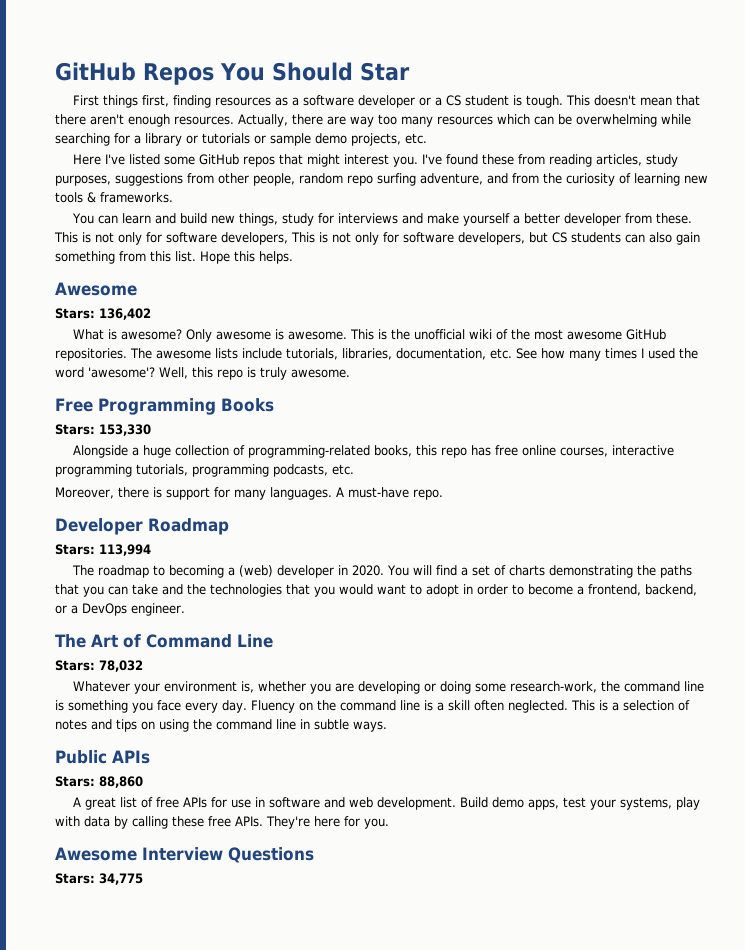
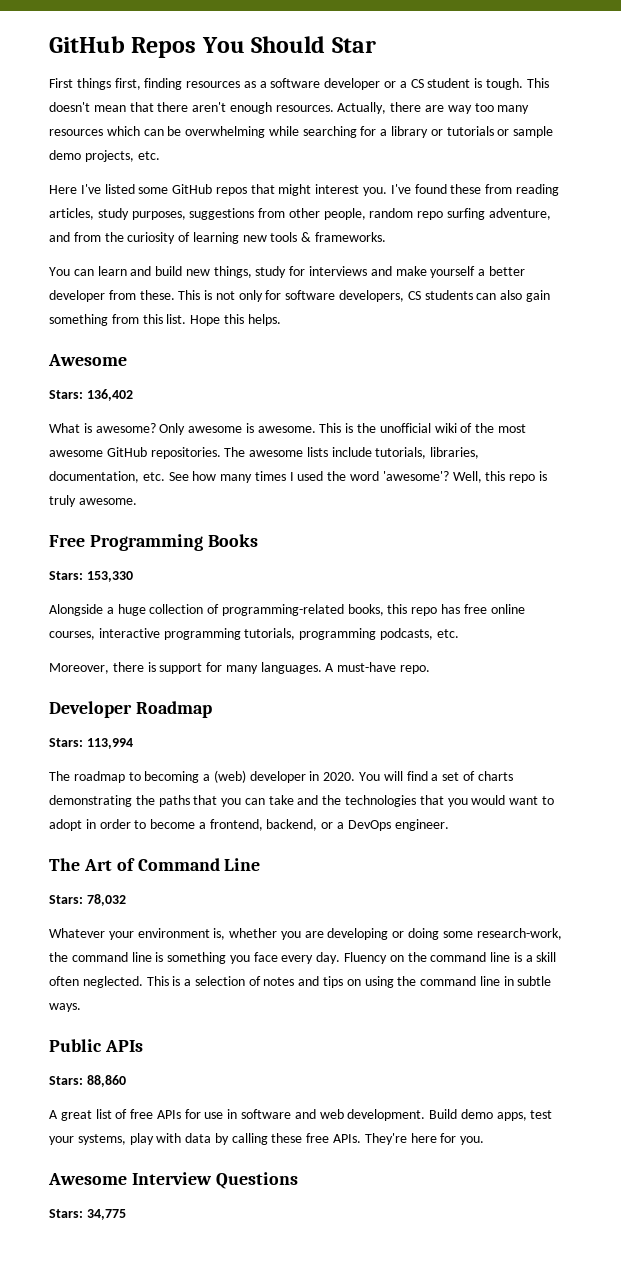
- This is not only for software developers, This is not only for software developers, but CS students can also gain something from this list.
+ This is not only for software developers, CS students can also gain something from this list.

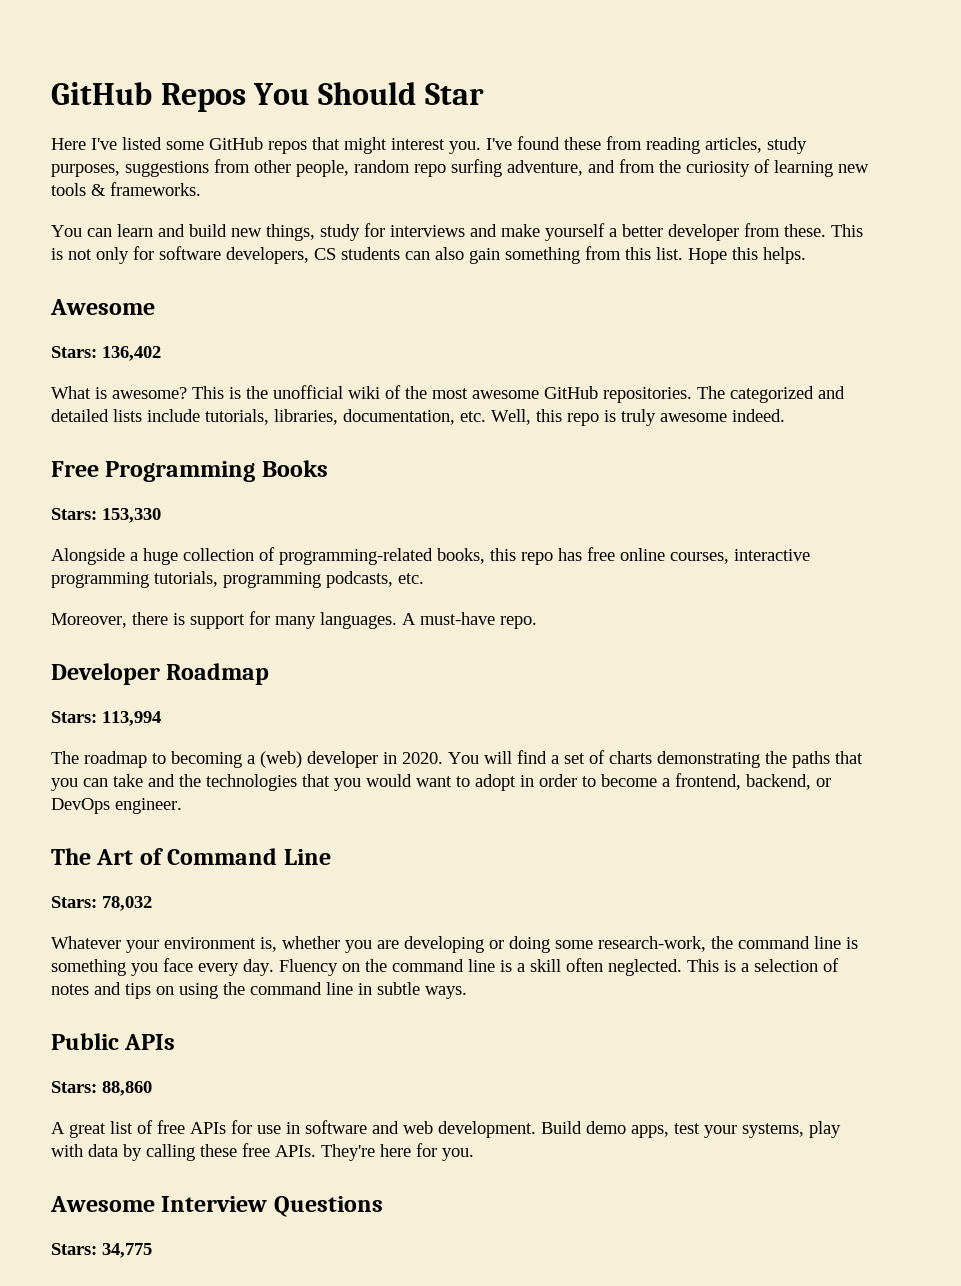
- First things first, finding resources as a software developer or a CS student is tough. This doesn't mean that there aren't enough resources. Actually, there are way too many resources which can be overwhelming while searching for a library or tutorials or sample demo projects, etc.
- Only awesome is awesome.
- The awesome lists include tutorials, libraries, documentation, etc. See how many times I used the word 'awesome'? Well, this repo is truly awesome.
+ The categorized and detailed lists include tutorials, libraries, documentation, etc. Well, this repo is truly awesome indeed.
- You will find a set of charts demonstrating the paths that you can take and the technologies that you would want to adopt in order to become a frontend, backend, or a DevOps engineer.
+ You will find a set of charts demonstrating the paths that you can take and the technologies that you would want to adopt in order to become a frontend, backend, or DevOps engineer.

